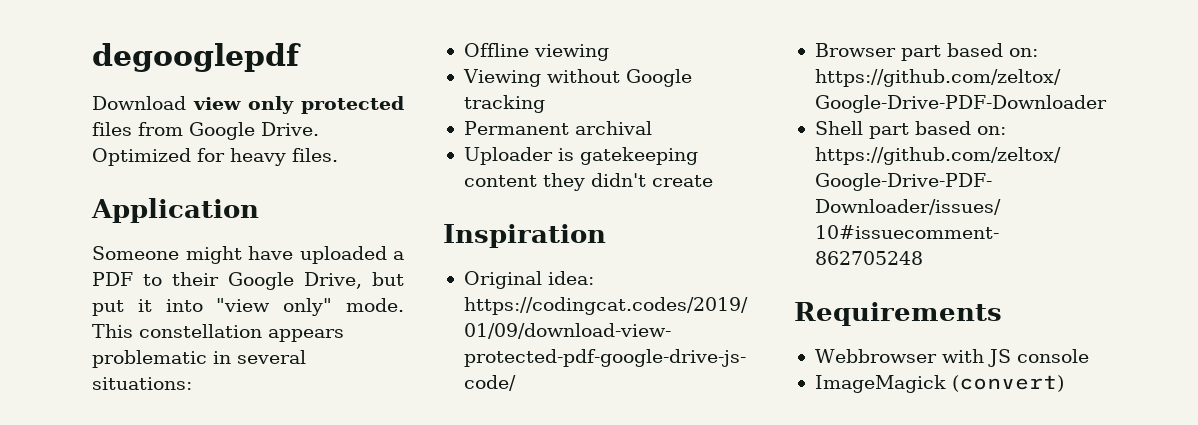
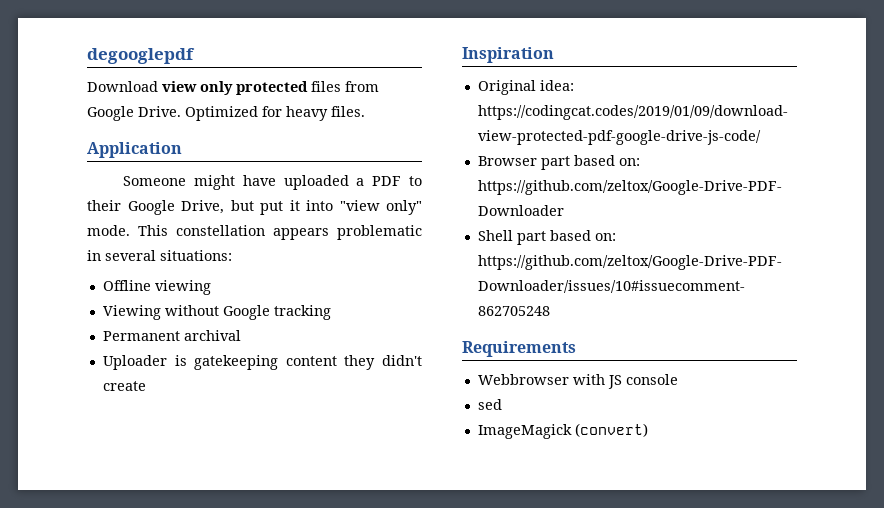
+ sed

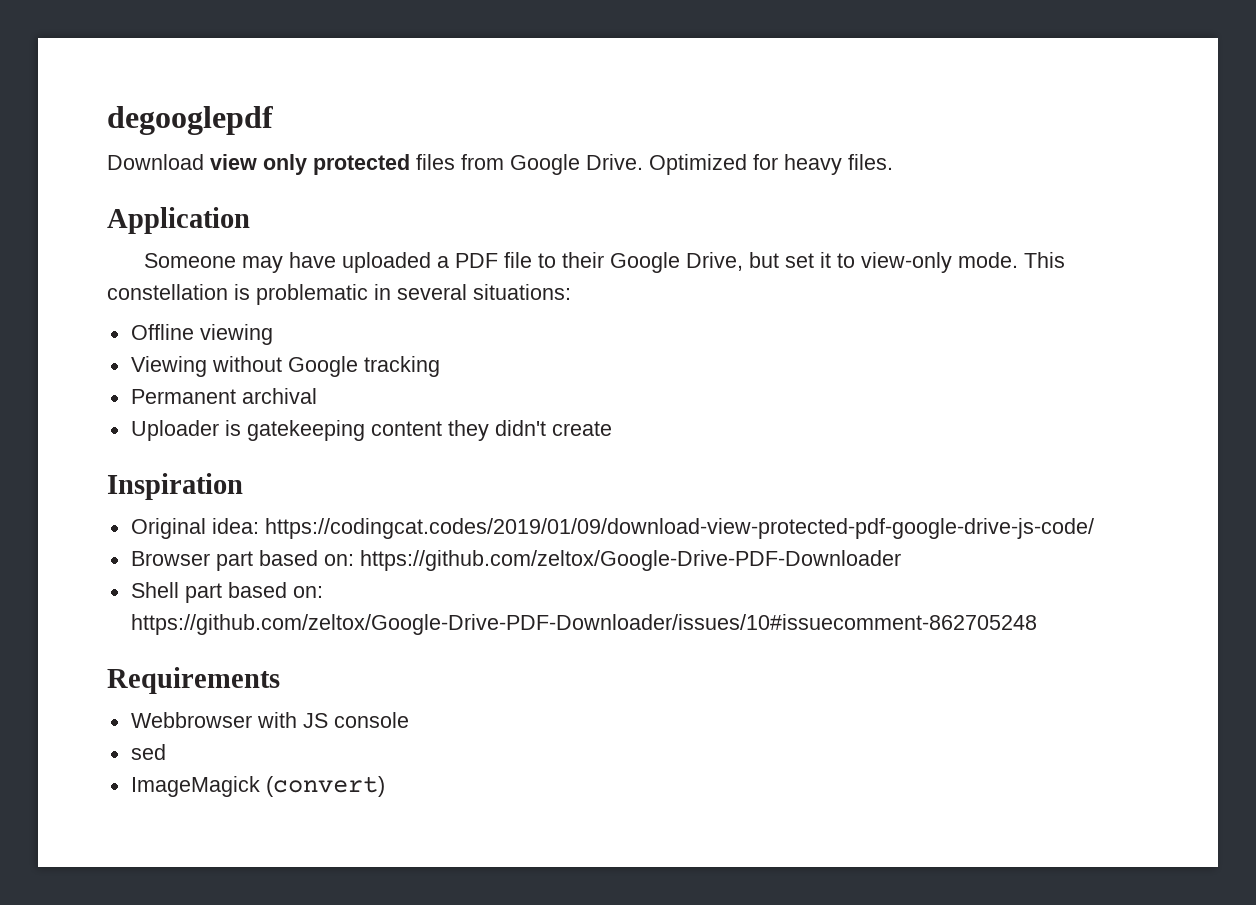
- Someone might have uploaded a PDF to their Google Drive, but put it into "view only" mode.
+ Someone may have uploaded a PDF file to their Google Drive, but set it to view-only mode.
- This constellation appears problematic in several situations:
+ This constellation is problematic in several situations:

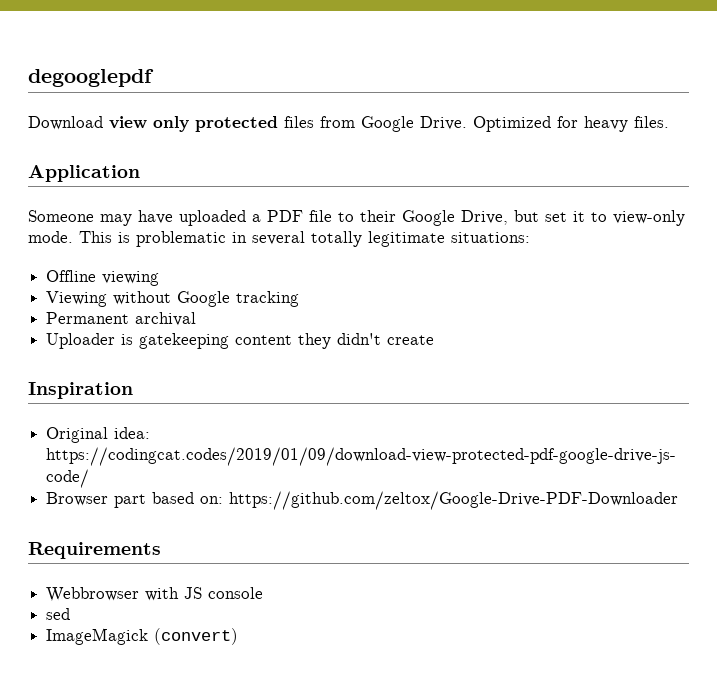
- This constellation is problematic in several situations:
+ This is problematic in several totally legitimate situations:
- Shell part based on: https://github.com/zeltox/Google-Drive-PDF-Downloader/issues/10#issuecomment-862705248

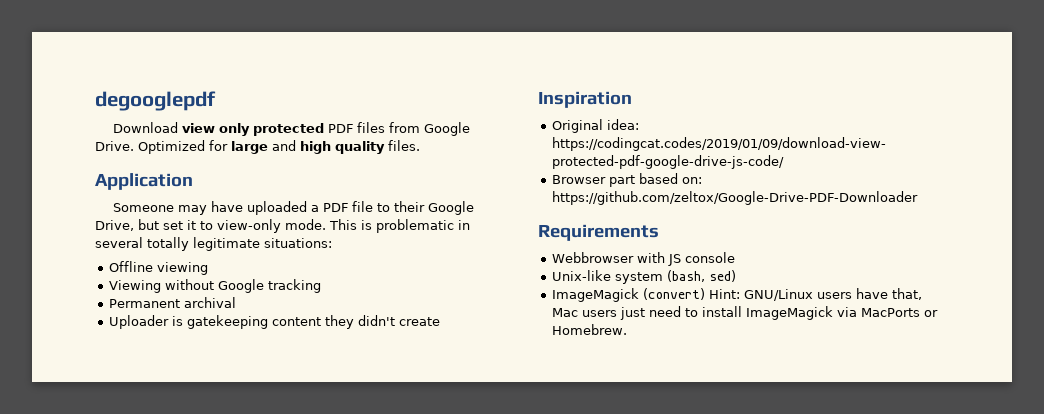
- Download view only protected files from Google Drive.
+ Download view only protected PDF files from Google Drive.
- Optimized for heavy files.
+ Optimized for large and high quality files.
- sed
- ImageMagick (convert)
+ Unix-like system (bash, sed)
+ ImageMagick (convert) Hint: GNU/Linux users have that, Mac users just need to install ImageMagick via MacPorts or Homebrew.

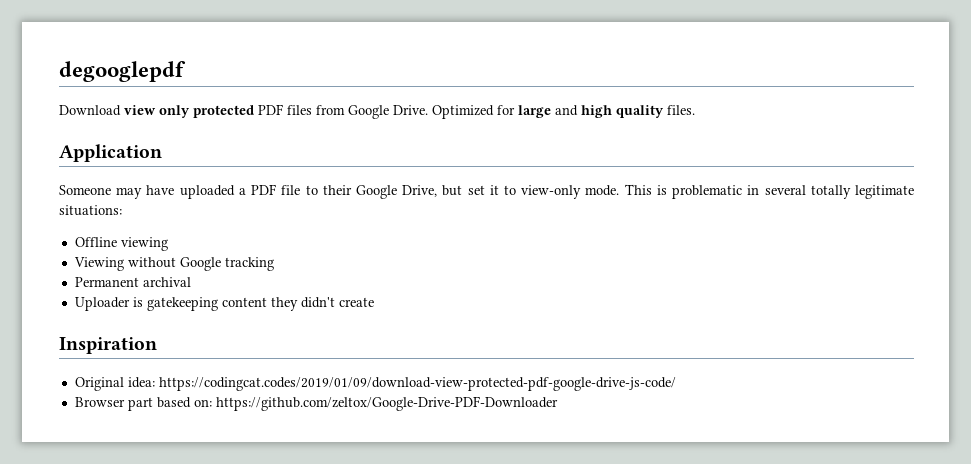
- Requirements
- Webbrowser with JS console
- Unix-like system (bash, sed)
- ImageMagick (convert) Hint: GNU/Linux users have that, Mac users just need to install ImageMagick via MacPorts or Homebrew.

